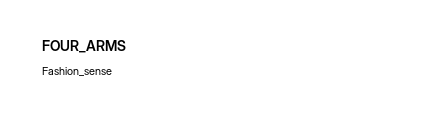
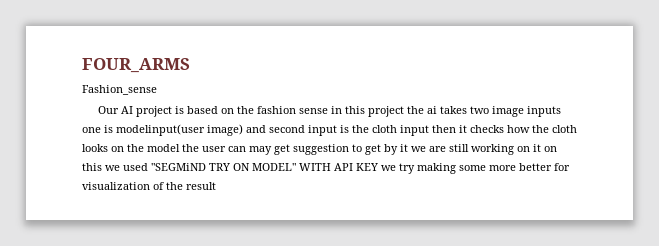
+ Our AI project is based on the fashion sense in this project the ai takes two image inputs one is modelinput(user image) and second input is the cloth input then it checks how the cloth looks on the model the user can may get suggestion to get by it we are still working on it on this we used "SEGMiND TRY ON MODEL" WITH API KEY we try making some more better for visualization of the result

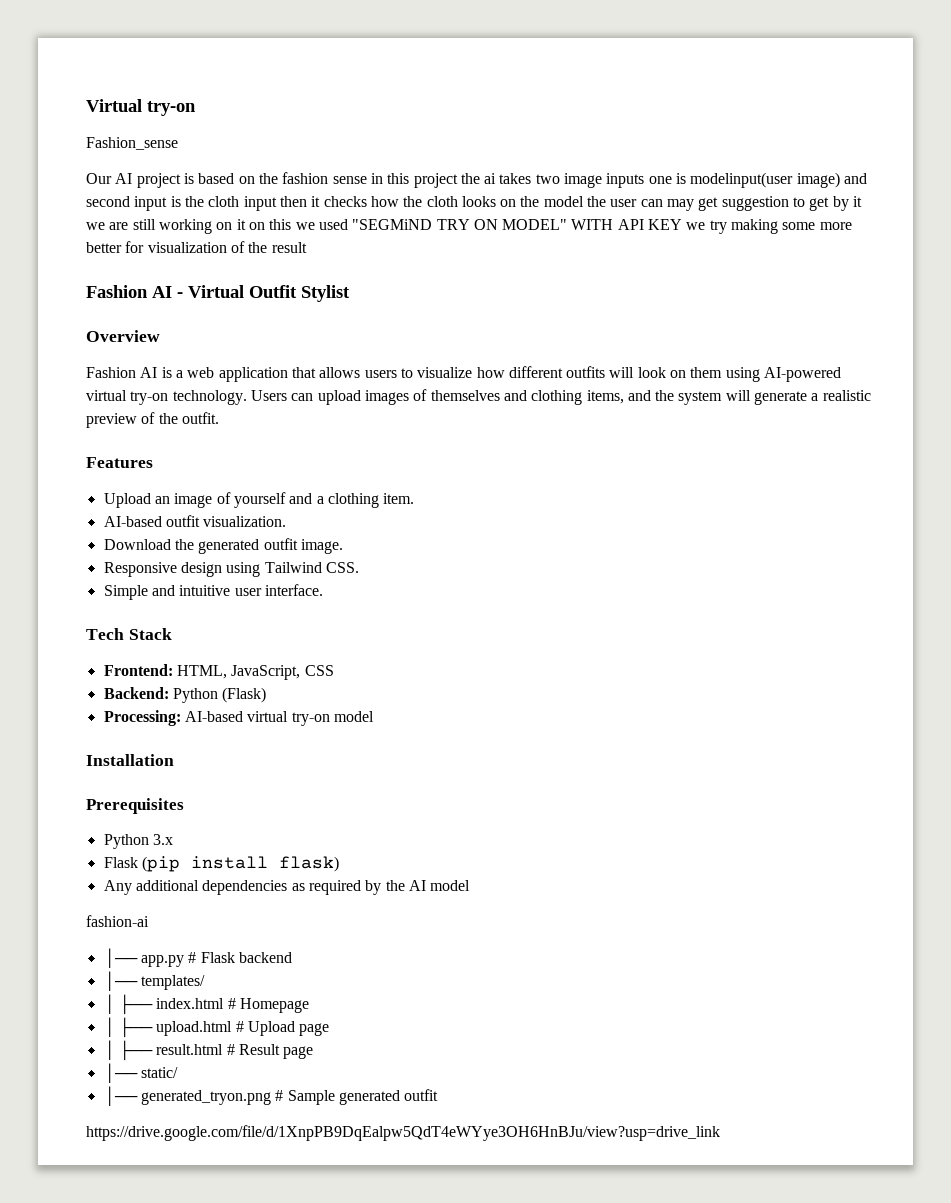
- FOUR_ARMS
+ Virtual try-on
+ Fashion AI - Virtual Outfit Stylist
+ Overview
+ Fashion AI is a web application that allows users to visualize how different outfits will look on them using AI-powered virtual try-on technology. Users can upload images of themselves and clothing items, and the system will generate a realistic preview of the outfit.
+ Features
+ Upload an image of yourself and a clothing item.
+ AI-based outfit visualization.
+ Download the generated outfit image.
+ Responsive design using Tailwind CSS.
+ Simple and intuitive user interface.
+ Tech Stack
+ Frontend: HTML, JavaScript, CSS
+ Backend: Python (Flask)
+ Processing: AI-based virtual try-on model
+ Installation
+ Prerequisites
+ Python 3.x
+ Flask (pip install flask)
+ Any additional dependencies as required by the AI model
+ fashion-ai
+ │── app.py # Flask backend
+ │── templates/
+ │ ├── index.html # Homepage
+ │ ├── upload.html # Upload page
+ │ ├── result.html # Result page
+ │── static/
+ │── generated_tryon.png # Sample generated outfit
+ https://drive.google.com/file/d/1XnpPB9DqEalpw5QdT4eWYye3OH6HnBJu/view?usp=drive_link

